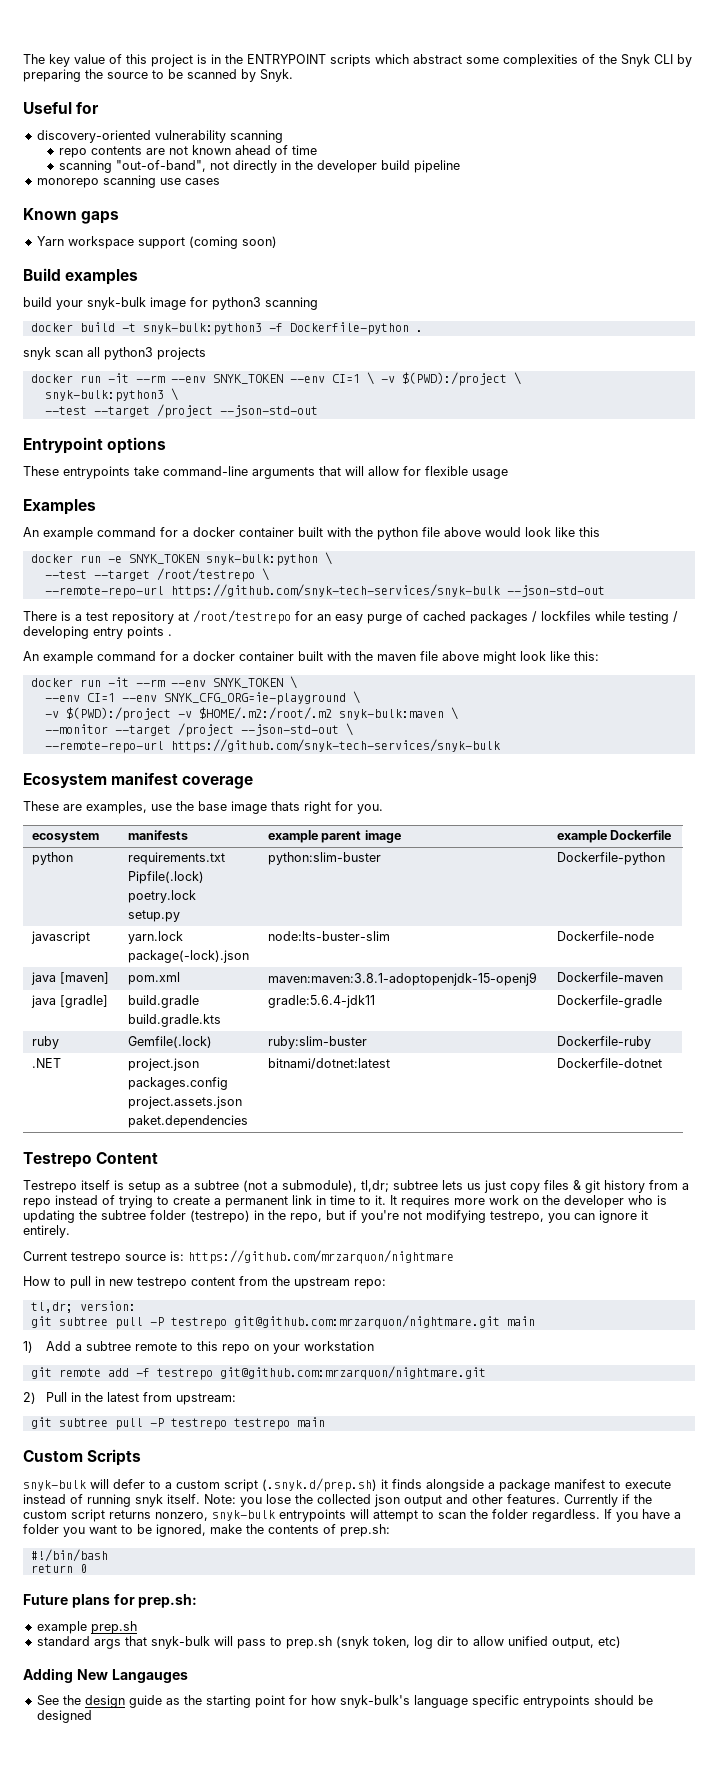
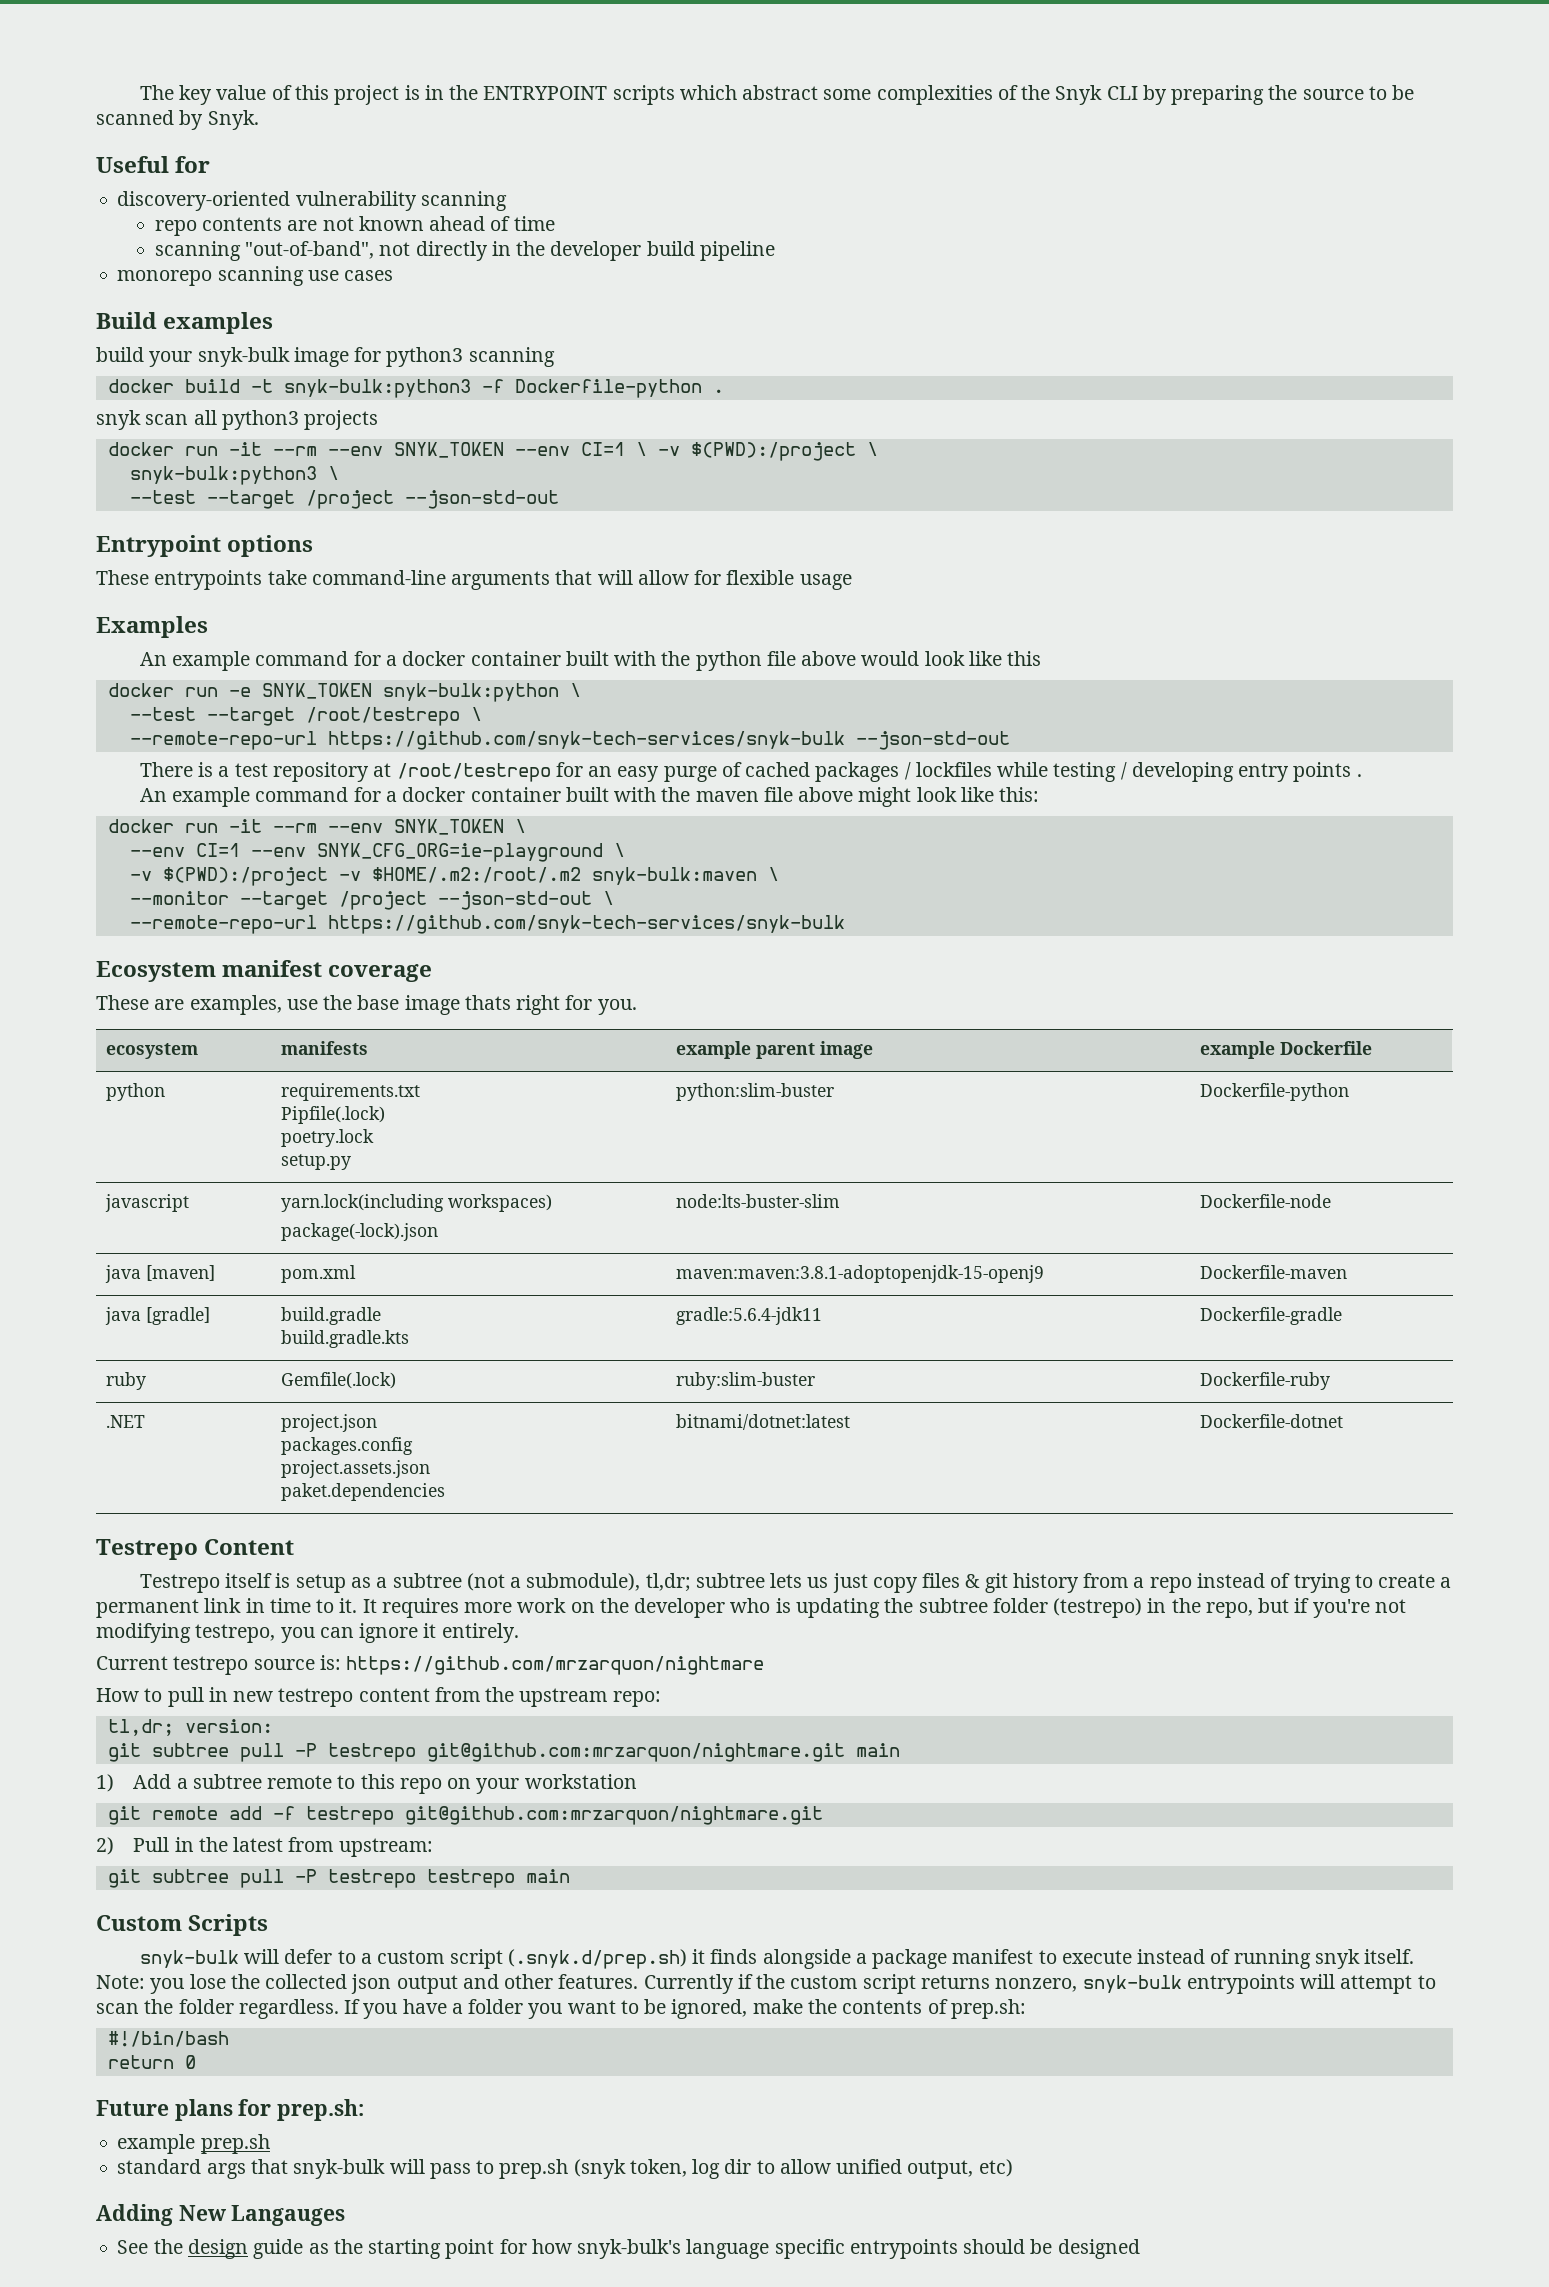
- Known gaps
- Yarn workspace support (coming soon)
- javascript | yarn.lock
+ javascript | yarn.lock(including workspaces)

